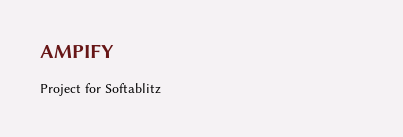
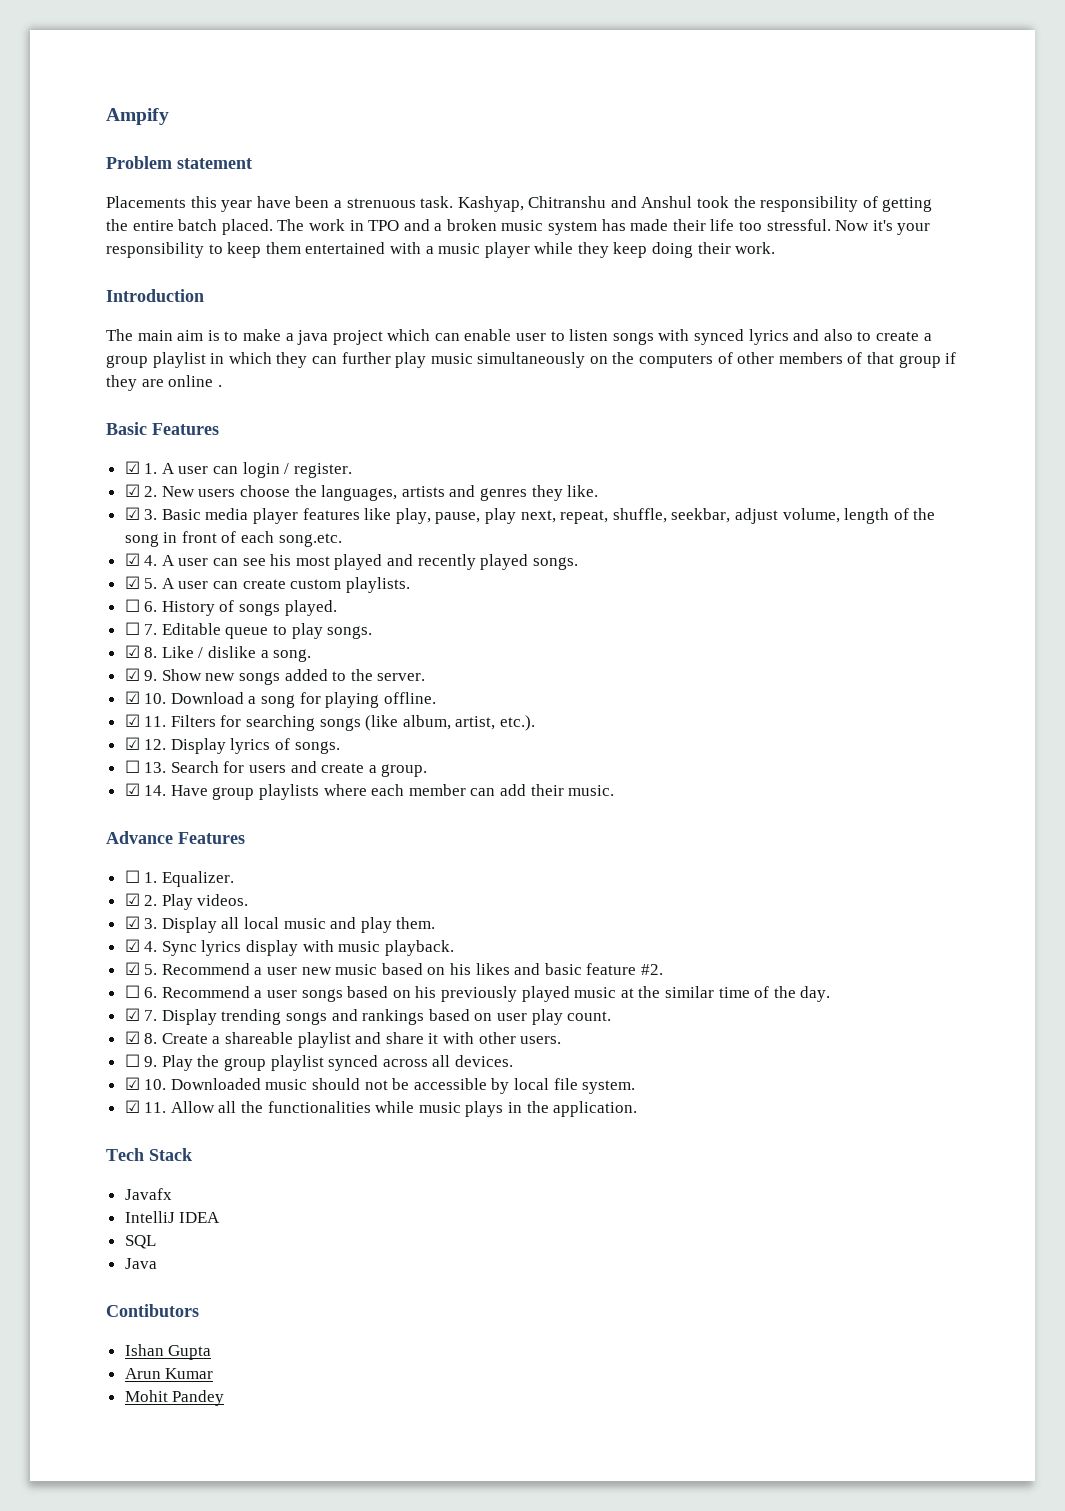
- AMPIFY
- Project for Softablitz
+ Ampify
+ Problem statement
+ Placements this year have been a strenuous task. Kashyap, Chitranshu and Anshul took the responsibility of getting the entire batch placed. The work in TPO and a broken music system has made their life too stressful. Now it's your responsibility to keep them entertained with a music player while they keep doing their work.
+ Introduction
+ The main aim is to make a java project which can enable user to listen songs with synced lyrics and also to create a group playlist in which they can further play music simultaneously on the computers of other members of that group if they are online .
+ Basic Features
+ ☑ 1. A user can login / register.
+ ☑ 2. New users choose the languages, artists and genres they like.
+ ☑ 3. Basic media player features like play, pause, play next, repeat, shuffle, seekbar, adjust volume, length of the song in front of each song.etc.
+ ☑ 4. A user can see his most played and recently played songs.
+ ☑ 5. A user can create custom playlists.
+ ☐ 6. History of songs played.
+ ☐ 7. Editable queue to play songs.
+ ☑ 8. Like / dislike a song.
+ ☑ 9. Show new songs added to the server.
+ ☑ 10. Download a song for playing offline.
+ ☑ 11. Filters for searching songs (like album, artist, etc.).
+ ☑ 12. Display lyrics of songs.
+ ☐ 13. Search for users and create a group.
+ ☑ 14. Have group playlists where each member can add their music.
+ Advance Features
+ ☐ 1. Equalizer.
+ ☑ 2. Play videos.
+ ☑ 3. Display all local music and play them.
+ ☑ 4. Sync lyrics display with music playback.
+ ☑ 5. Recommend a user new music based on his likes and basic feature #2.
+ ☐ 6. Recommend a user songs based on his previously played music at the similar time of the day.
+ ☑ 7. Display trending songs and rankings based on user play count.
+ ☑ 8. Create a shareable playlist and share it with other users.
+ ☐ 9. Play the group playlist synced across all devices.
+ ☑ 10. Downloaded music should not be accessible by local file system.
+ ☑ 11. Allow all the functionalities while music plays in the application.
+ Tech Stack
+ Javafx
+ IntelliJ IDEA
+ SQL
+ Java
+ Contibutors
+ Ishan Gupta
+ Arun Kumar
+ Mohit Pandey

